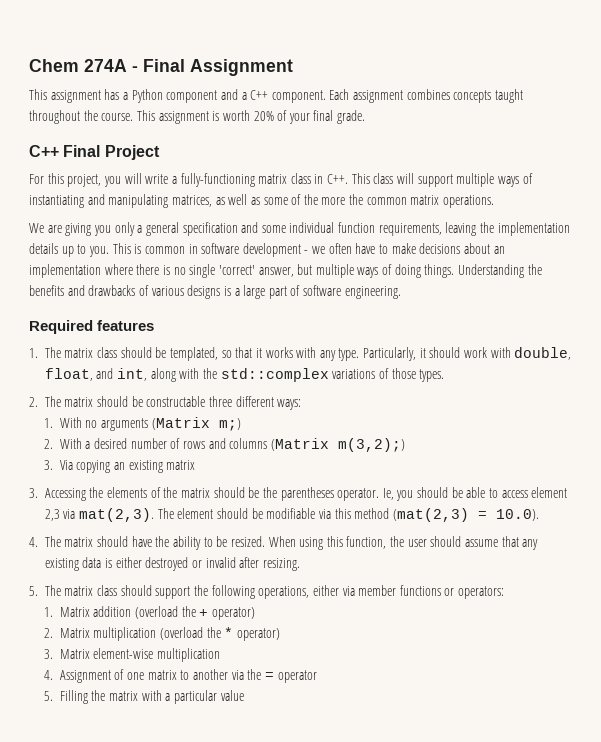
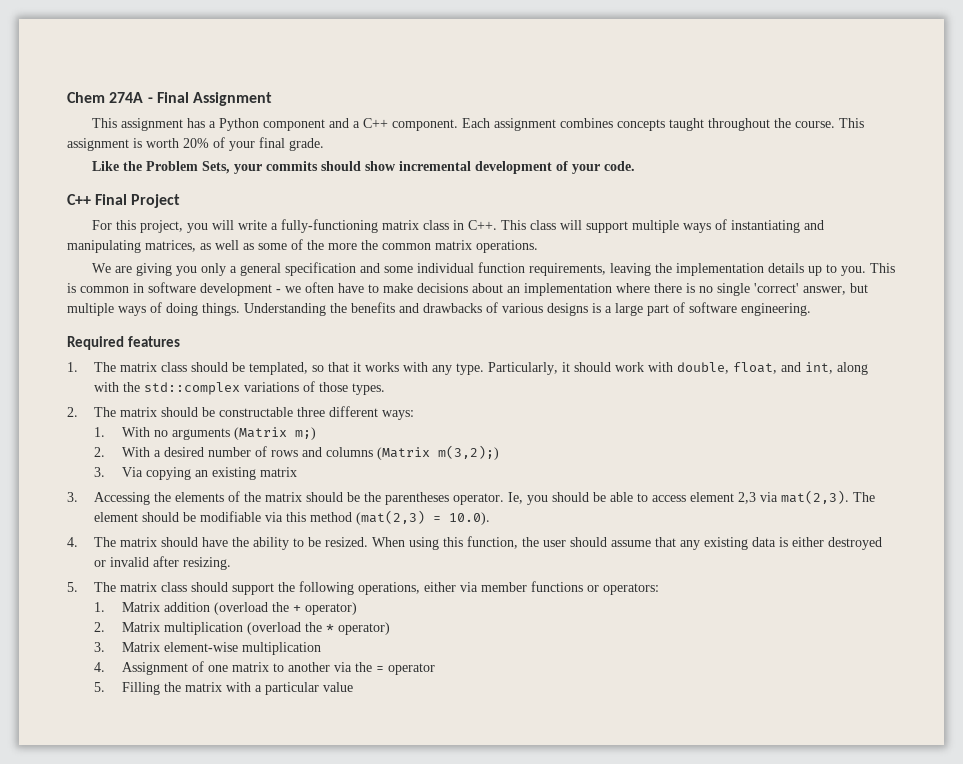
+ Like the Problem Sets, your commits should show incremental development of your code.

